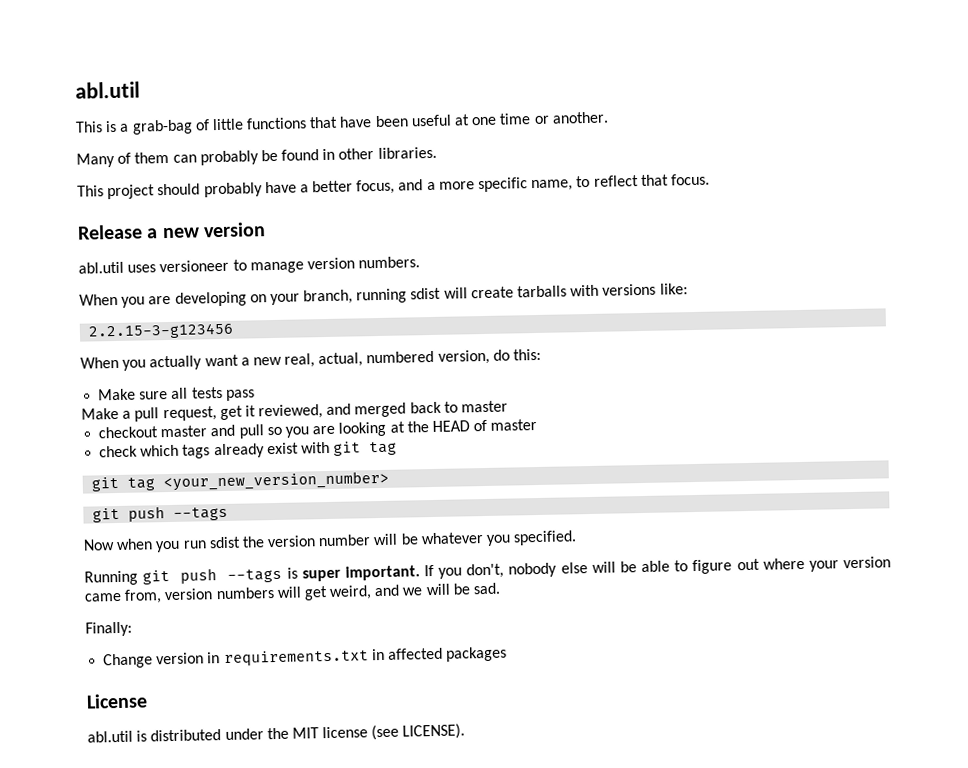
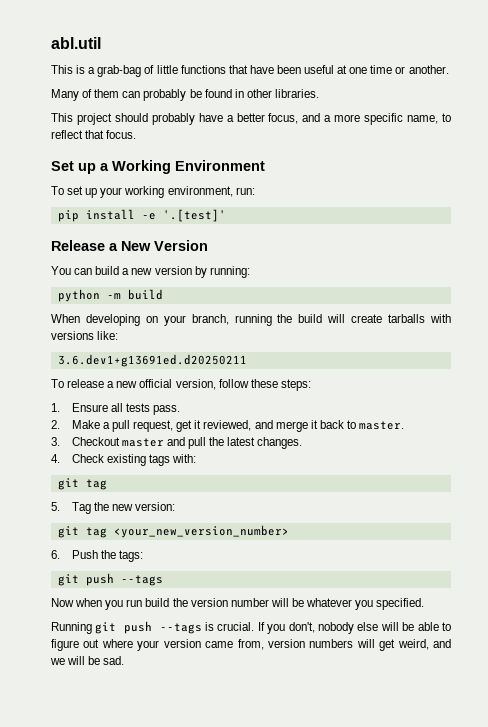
- Release a new version
- abl.util uses versioneer to manage version numbers.
- When you are developing on your branch, running sdist will create tarballs with versions like:
+ Set up a Working Environment
+ To set up your working environment, run:
+ pip install -e '.[test]'
+ Release a New Version
+ You can build a new version by running:
+ python -m build
+ When developing on your branch, running the build will create tarballs with versions like:
- 2.2.15-3-g123456
- When you actually want a new real, actual, numbered version, do this:
- Make sure all tests pass
- Make a pull request, get it reviewed, and merged back to master
- checkout master and pull so you are looking at the HEAD of master
- check which tags already exist with git tag
+ 3.6.dev1+g13691ed.d20250211
+ To release a new official version, follow these steps:
+ 1. Ensure all tests pass.
+ 2. Make a pull request, get it reviewed, and merge it back to master.
+ 3. Checkout master and pull the latest changes.
+ 4. Check existing tags with:
+ git tag
+ 5. Tag the new version:
+ 6. Push the tags:
- Now when you run sdist the version number will be whatever you specified.
+ Now when you run build the version number will be whatever you specified.
- Running git push --tags is super important.
+ Running git push --tags is crucial.
- Finally:
- Change version in requirements.txt in affected packages
- License
- abl.util is distributed under the MIT license (see LICENSE).

